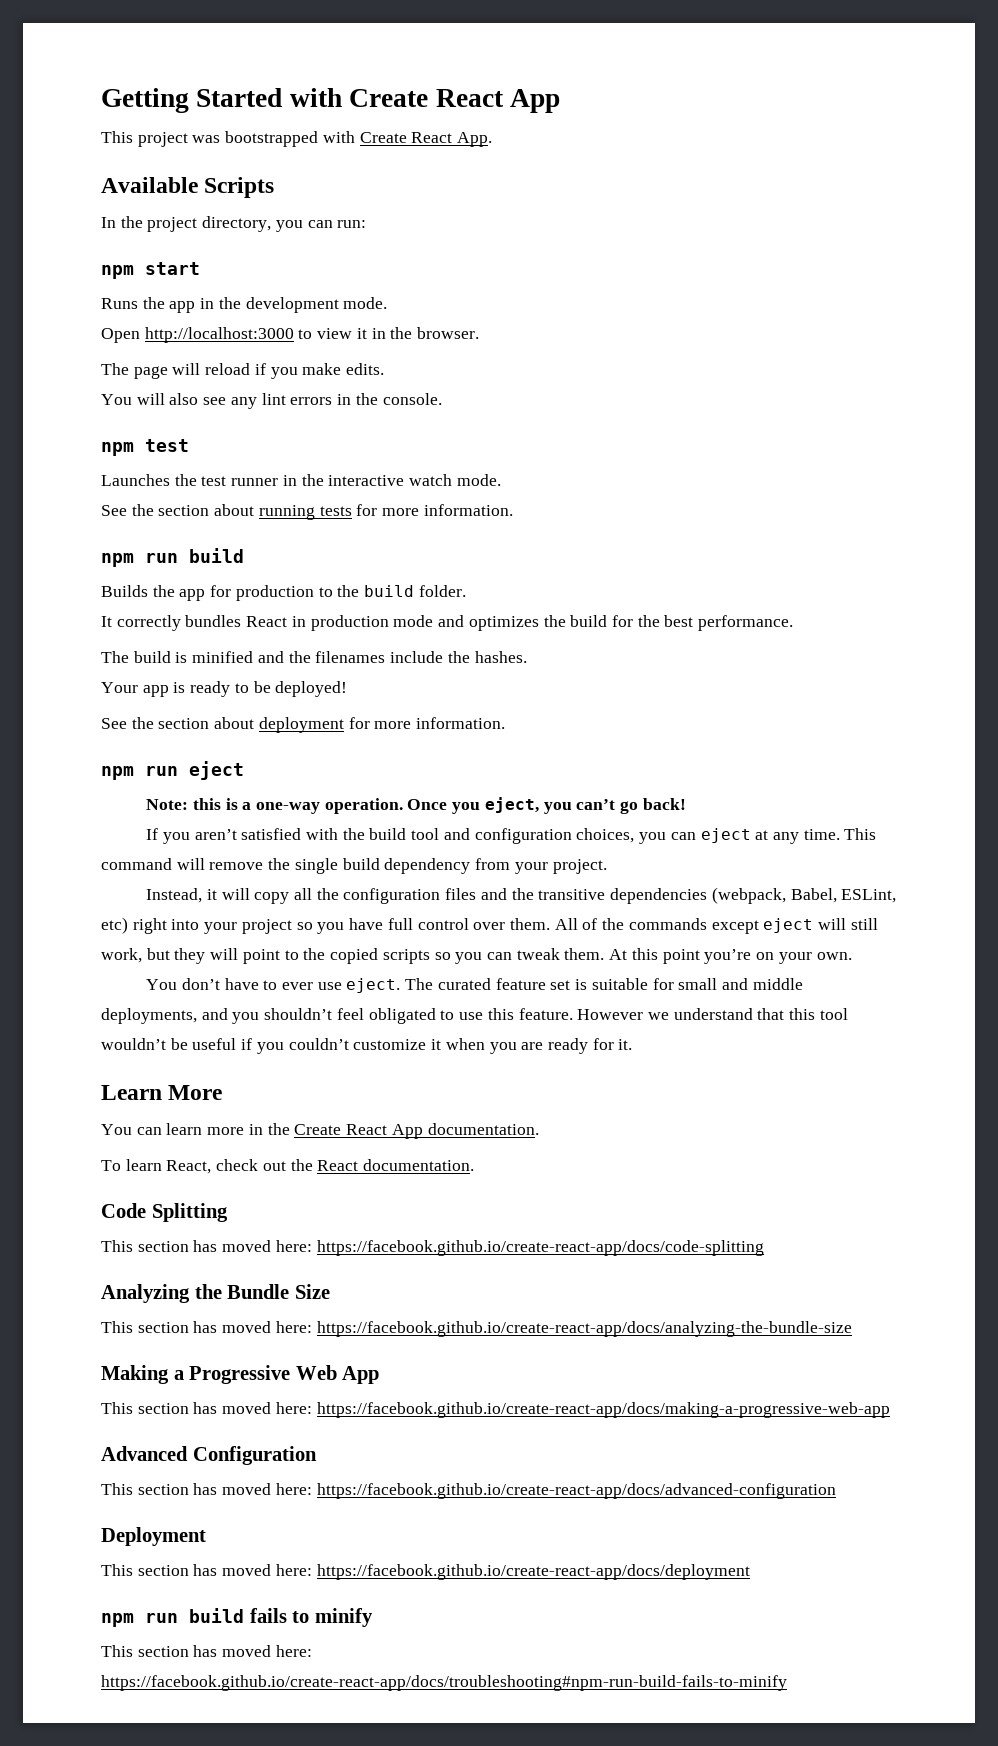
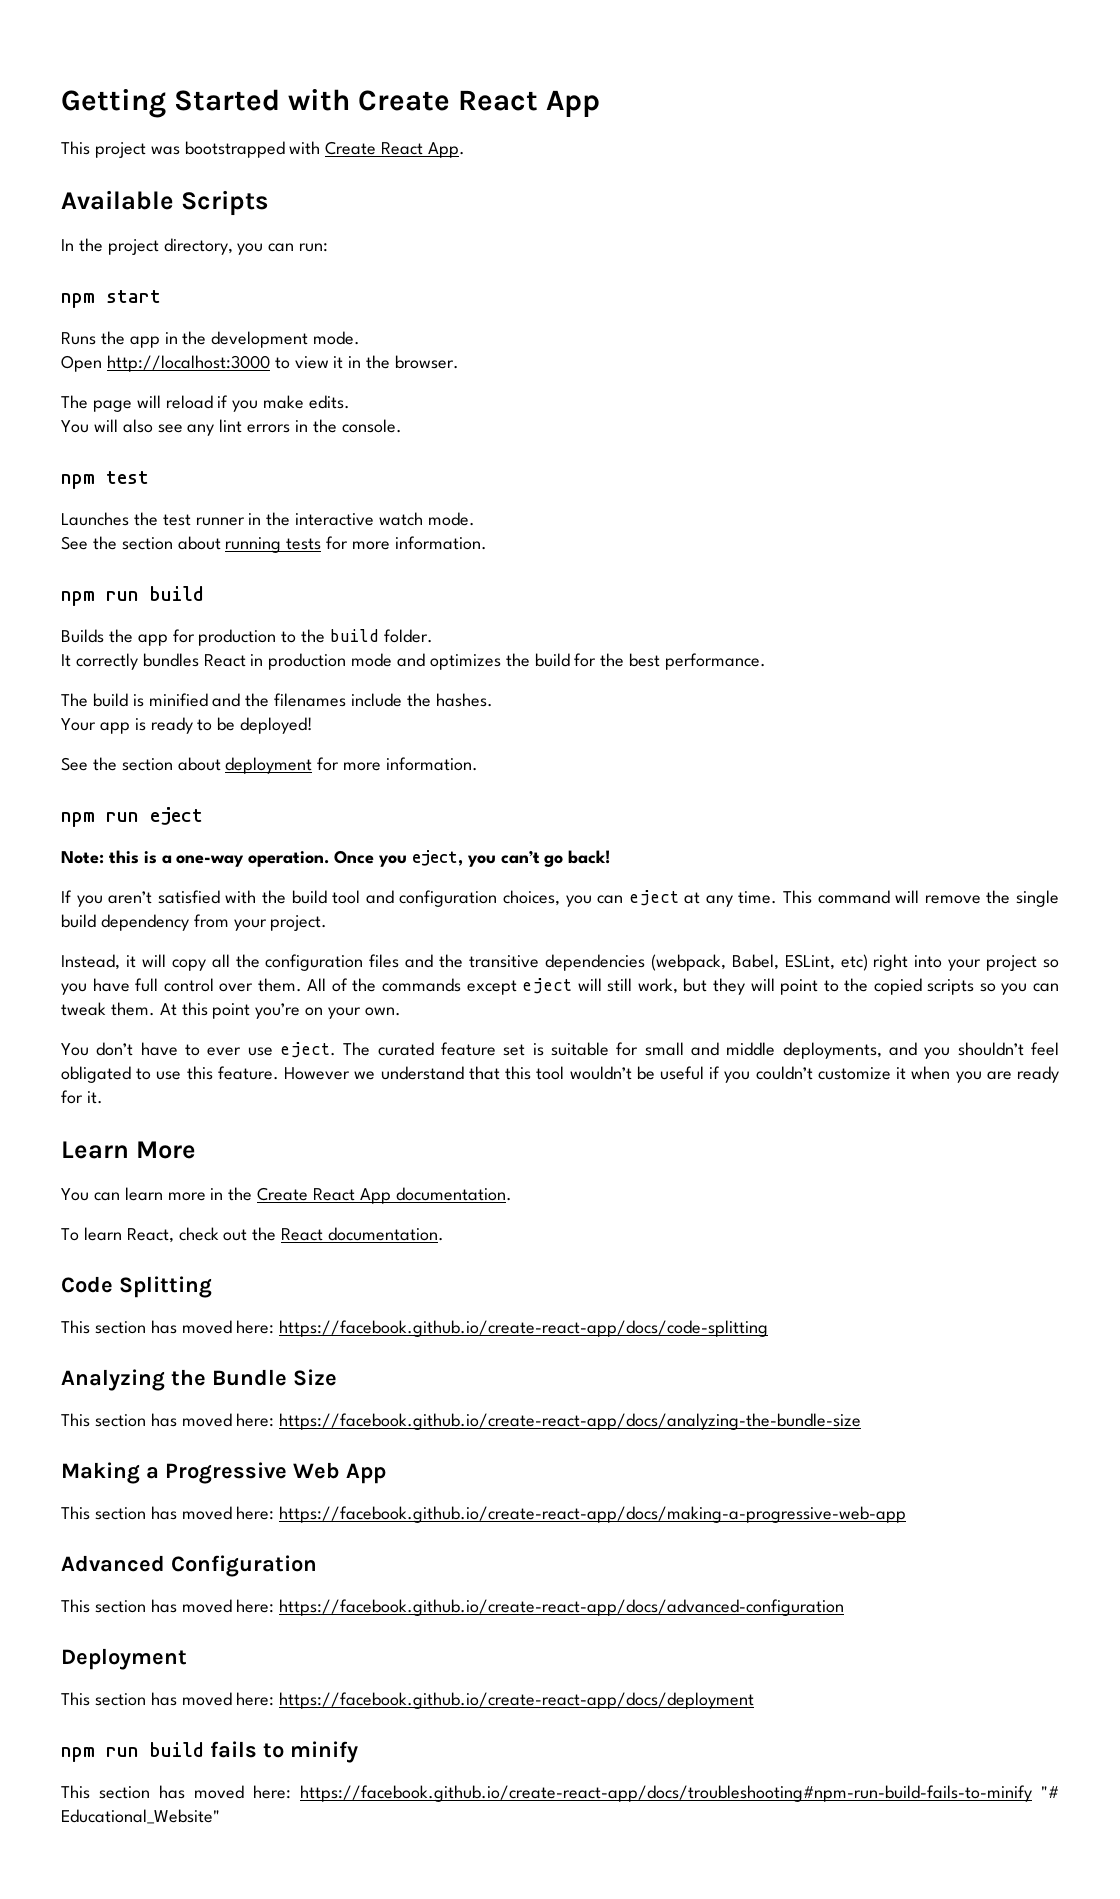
- This section has moved here: https://facebook.github.io/create-react-app/docs/troubleshooting#npm-run-build-fails-to-minify
+ This section has moved here: https://facebook.github.io/create-react-app/docs/troubleshooting#npm-run-build-fails-to-minify "# Educational_Website"

